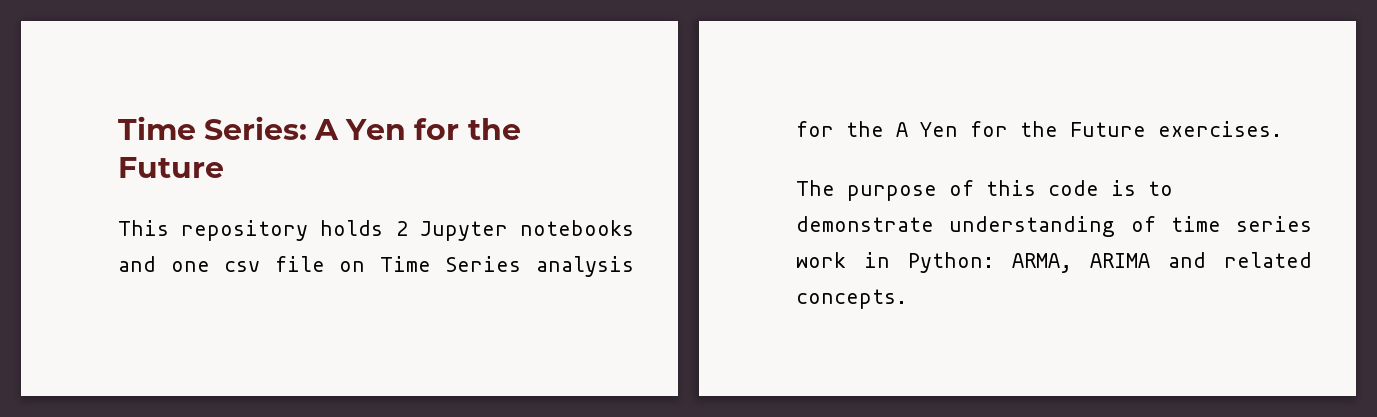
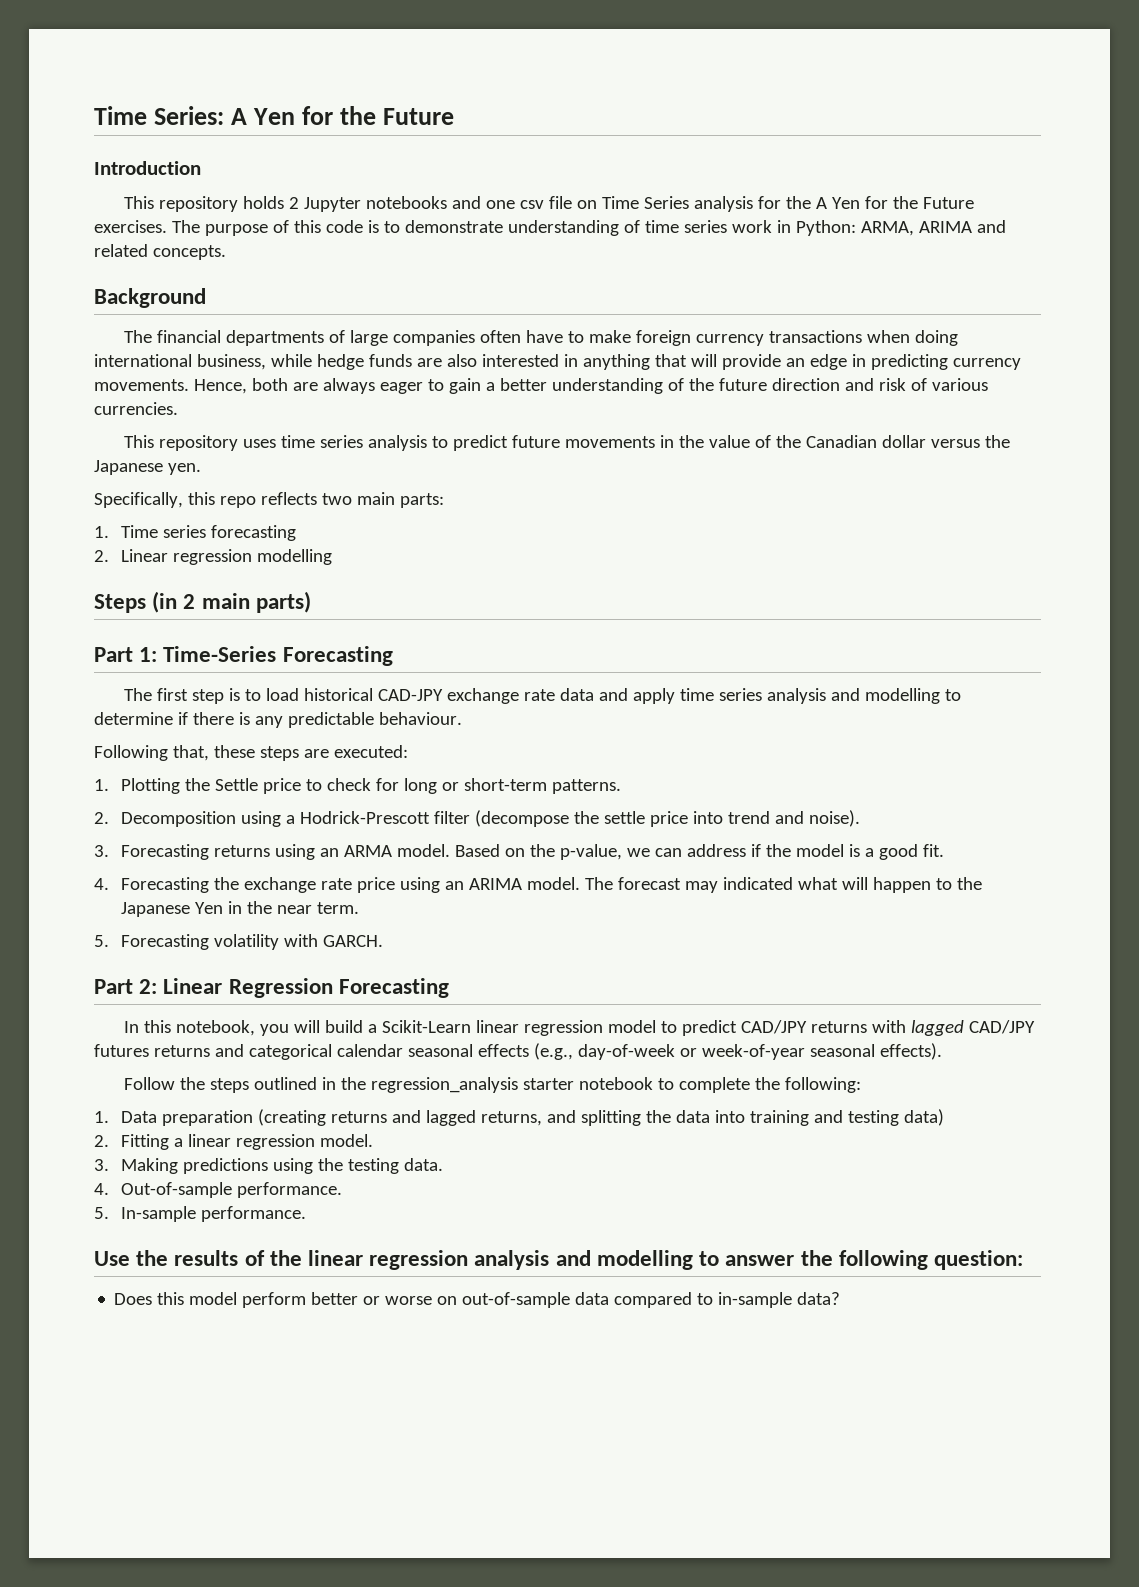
+ Introduction
- This repository holds 2 Jupyter notebooks and one csv file on Time Series analysis for the A Yen for the Future exercises.
- The purpose of this code is to demonstrate understanding of time series work in Python: ARMA, ARIMA and related concepts.
+ This repository holds 2 Jupyter notebooks and one csv file on Time Series analysis for the A Yen for the Future exercises. The purpose of this code is to demonstrate understanding of time series work in Python: ARMA, ARIMA and related concepts.
+ Background
+ The financial departments of large companies often have to make foreign currency transactions when doing international business, while hedge funds are also interested in anything that will provide an edge in predicting currency movements. Hence, both are always eager to gain a better understanding of the future direction and risk of various currencies.
+ This repository uses time series analysis to predict future movements in the value of the Canadian dollar versus the Japanese yen.
+ Specifically, this repo reflects two main parts:
+ 1. Time series forecasting
+ 2. Linear regression modelling
+ Steps (in 2 main parts)
+ Part 1: Time-Series Forecasting
+ The first step is to load historical CAD-JPY exchange rate data and apply time series analysis and modelling to determine if there is any predictable behaviour.
+ Following that, these steps are executed:
+ 1. Plotting the Settle price to check for long or short-term patterns.
+ 2. Decomposition using a Hodrick-Prescott filter (decompose the settle price into trend and noise).
+ 3. Forecasting returns using an ARMA model. Based on the p-value, we can address if the model is a good fit.
+ 4. Forecasting the exchange rate price using an ARIMA model. The forecast may indicated what will happen to the Japanese Yen in the near term.
+ 5. Forecasting volatility with GARCH.
+ Part 2: Linear Regression Forecasting
+ In this notebook, you will build a Scikit-Learn linear regression model to predict CAD/JPY returns with lagged CAD/JPY futures returns and categorical calendar seasonal effects (e.g., day-of-week or week-of-year seasonal effects).
+ Follow the steps outlined in the regression_analysis starter notebook to complete the following:
+ 1. Data preparation (creating returns and lagged returns, and splitting the data into training and testing data)
+ 2. Fitting a linear regression model.
+ 3. Making predictions using the testing data.
+ 4. Out-of-sample performance.
+ 5. In-sample performance.
+ Use the results of the linear regression analysis and modelling to answer the following question:
+ Does this model perform better or worse on out-of-sample data compared to in-sample data?

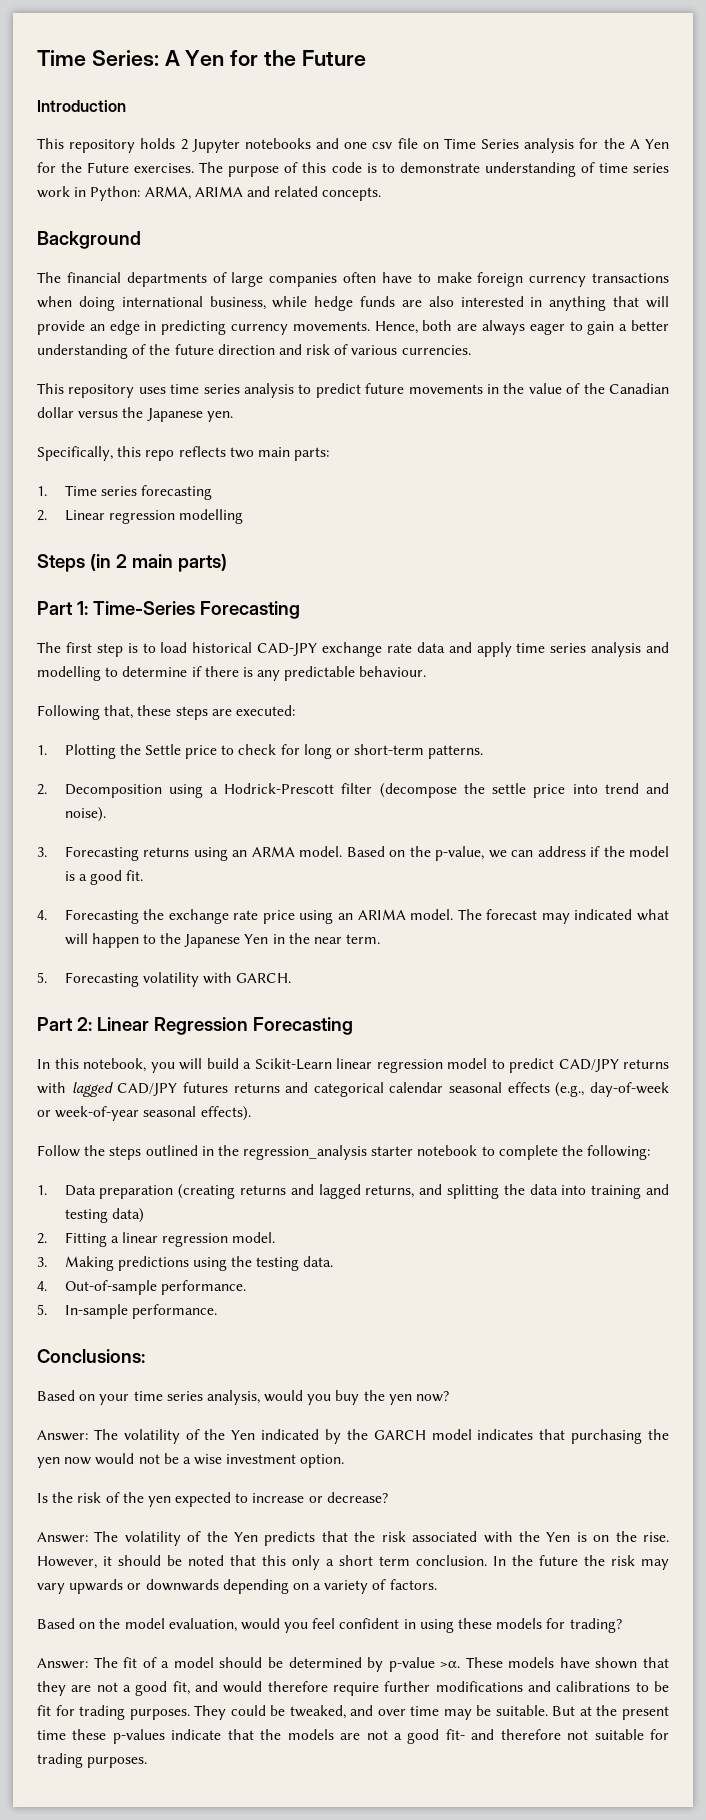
- Use the results of the linear regression analysis and modelling to answer the following question:
- Does this model perform better or worse on out-of-sample data compared to in-sample data?
+ Conclusions:
+ Based on your time series analysis, would you buy the yen now?
+ Answer: The volatility of the Yen indicated by the GARCH model indicates that purchasing the yen now would not be a wise investment option.
+ Is the risk of the yen expected to increase or decrease?
+ Answer: The volatility of the Yen predicts that the risk associated with the Yen is on the rise. However, it should be noted that this only a short term conclusion. In the future the risk may vary upwards or downwards depending on a variety of factors.
+ Based on the model evaluation, would you feel confident in using these models for trading?
+ Answer: The fit of a model should be determined by p-value >α. These models have shown that they are not a good fit, and would therefore require further modifications and calibrations to be fit for trading purposes. They could be tweaked, and over time may be suitable. But at the present time these p-values indicate that the models are not a good fit- and therefore not suitable for trading purposes.

